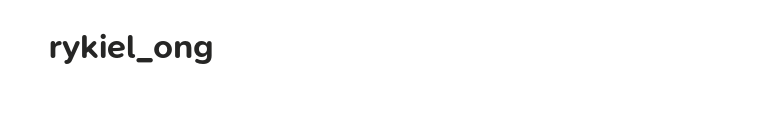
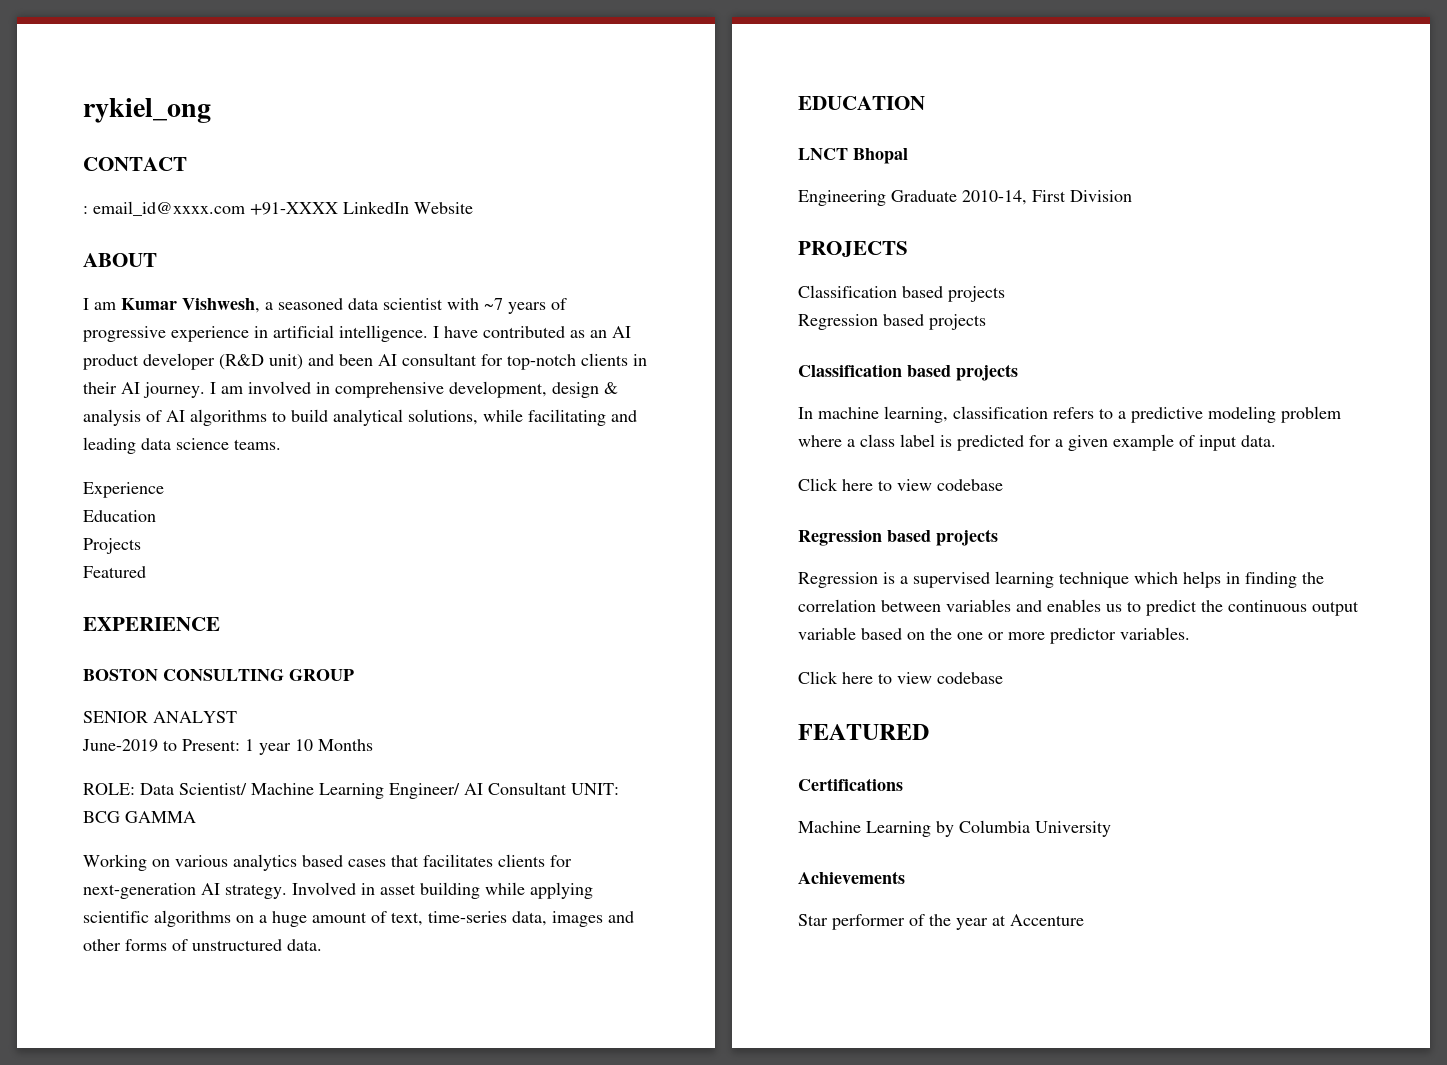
+ CONTACT
+ : email_id@xxxx.com +91-XXXX LinkedIn Website
+ ABOUT
+ I am Kumar Vishwesh, a seasoned data scientist with ~7 years of progressive experience in artificial intelligence. I have contributed as an AI product developer (R&D unit) and been AI consultant for top-notch clients in their AI journey. I am involved in comprehensive development, design & analysis of AI algorithms to build analytical solutions, while facilitating and leading data science teams.
+ Experience
+ Education
+ Projects
+ Featured
+ EXPERIENCE
+ BOSTON CONSULTING GROUP
+ SENIOR ANALYST
+ June-2019 to Present: 1 year 10 Months
+ ROLE: Data Scientist/ Machine Learning Engineer/ AI Consultant UNIT: BCG GAMMA
+ Working on various analytics based cases that facilitates clients for next-generation AI strategy. Involved in asset building while applying scientific algorithms on a huge amount of text, time-series data, images and other forms of unstructured data.
+ EDUCATION
+ LNCT Bhopal
+ Engineering Graduate 2010-14, First Division
+ PROJECTS
+ Classification based projects
+ Regression based projects
+ Classification based projects
+ In machine learning, classification refers to a predictive modeling problem where a class label is predicted for a given example of input data.
+ Click here to view codebase
+ Regression based projects
+ Regression is a supervised learning technique which helps in finding the correlation between variables and enables us to predict the continuous output variable based on the one or more predictor variables.
+ Click here to view codebase
+ FEATURED
+ Certifications
+ Machine Learning by Columbia University
+ Achievements
+ Star performer of the year at Accenture

